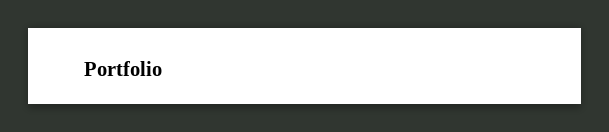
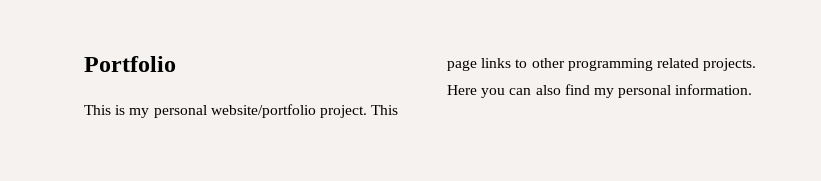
+ This is my personal website/portfolio project. This page links to other programming related projects. Here you can also find my personal information.

